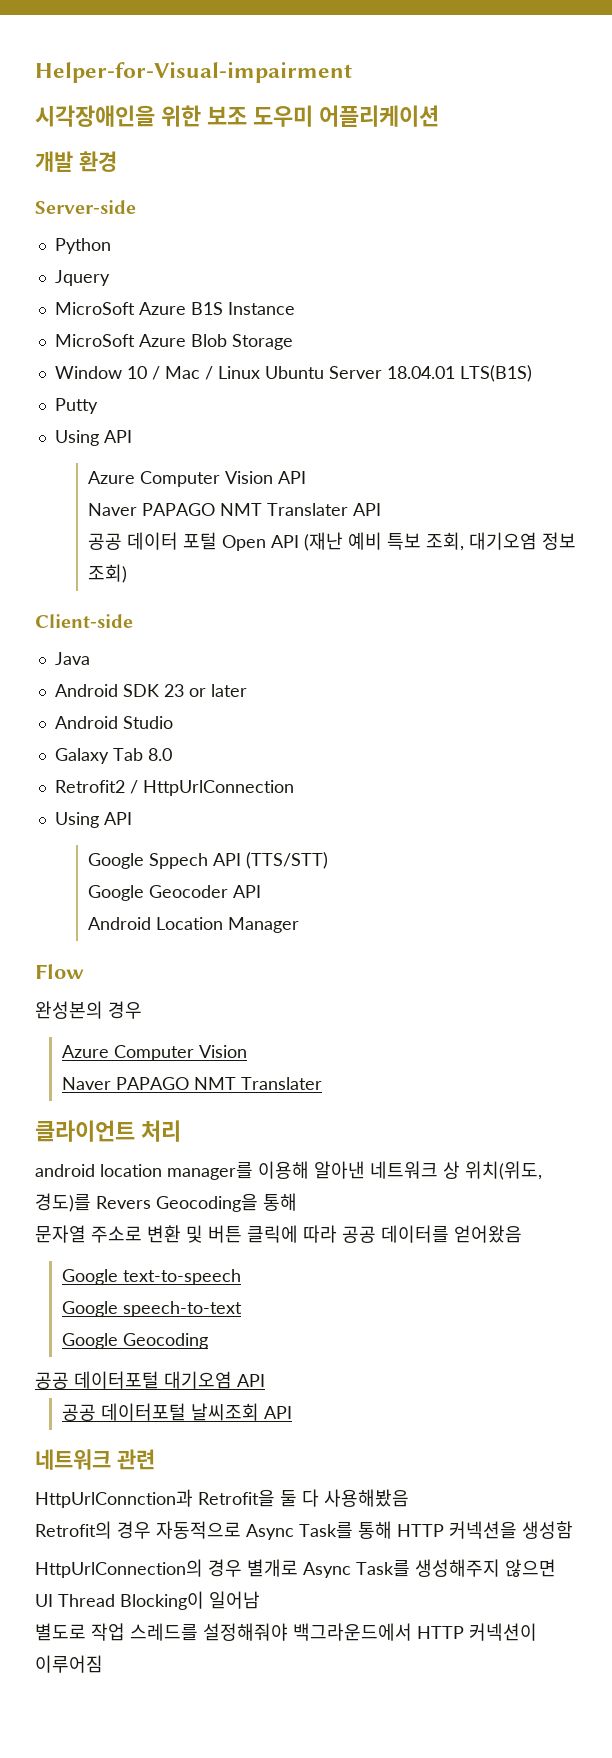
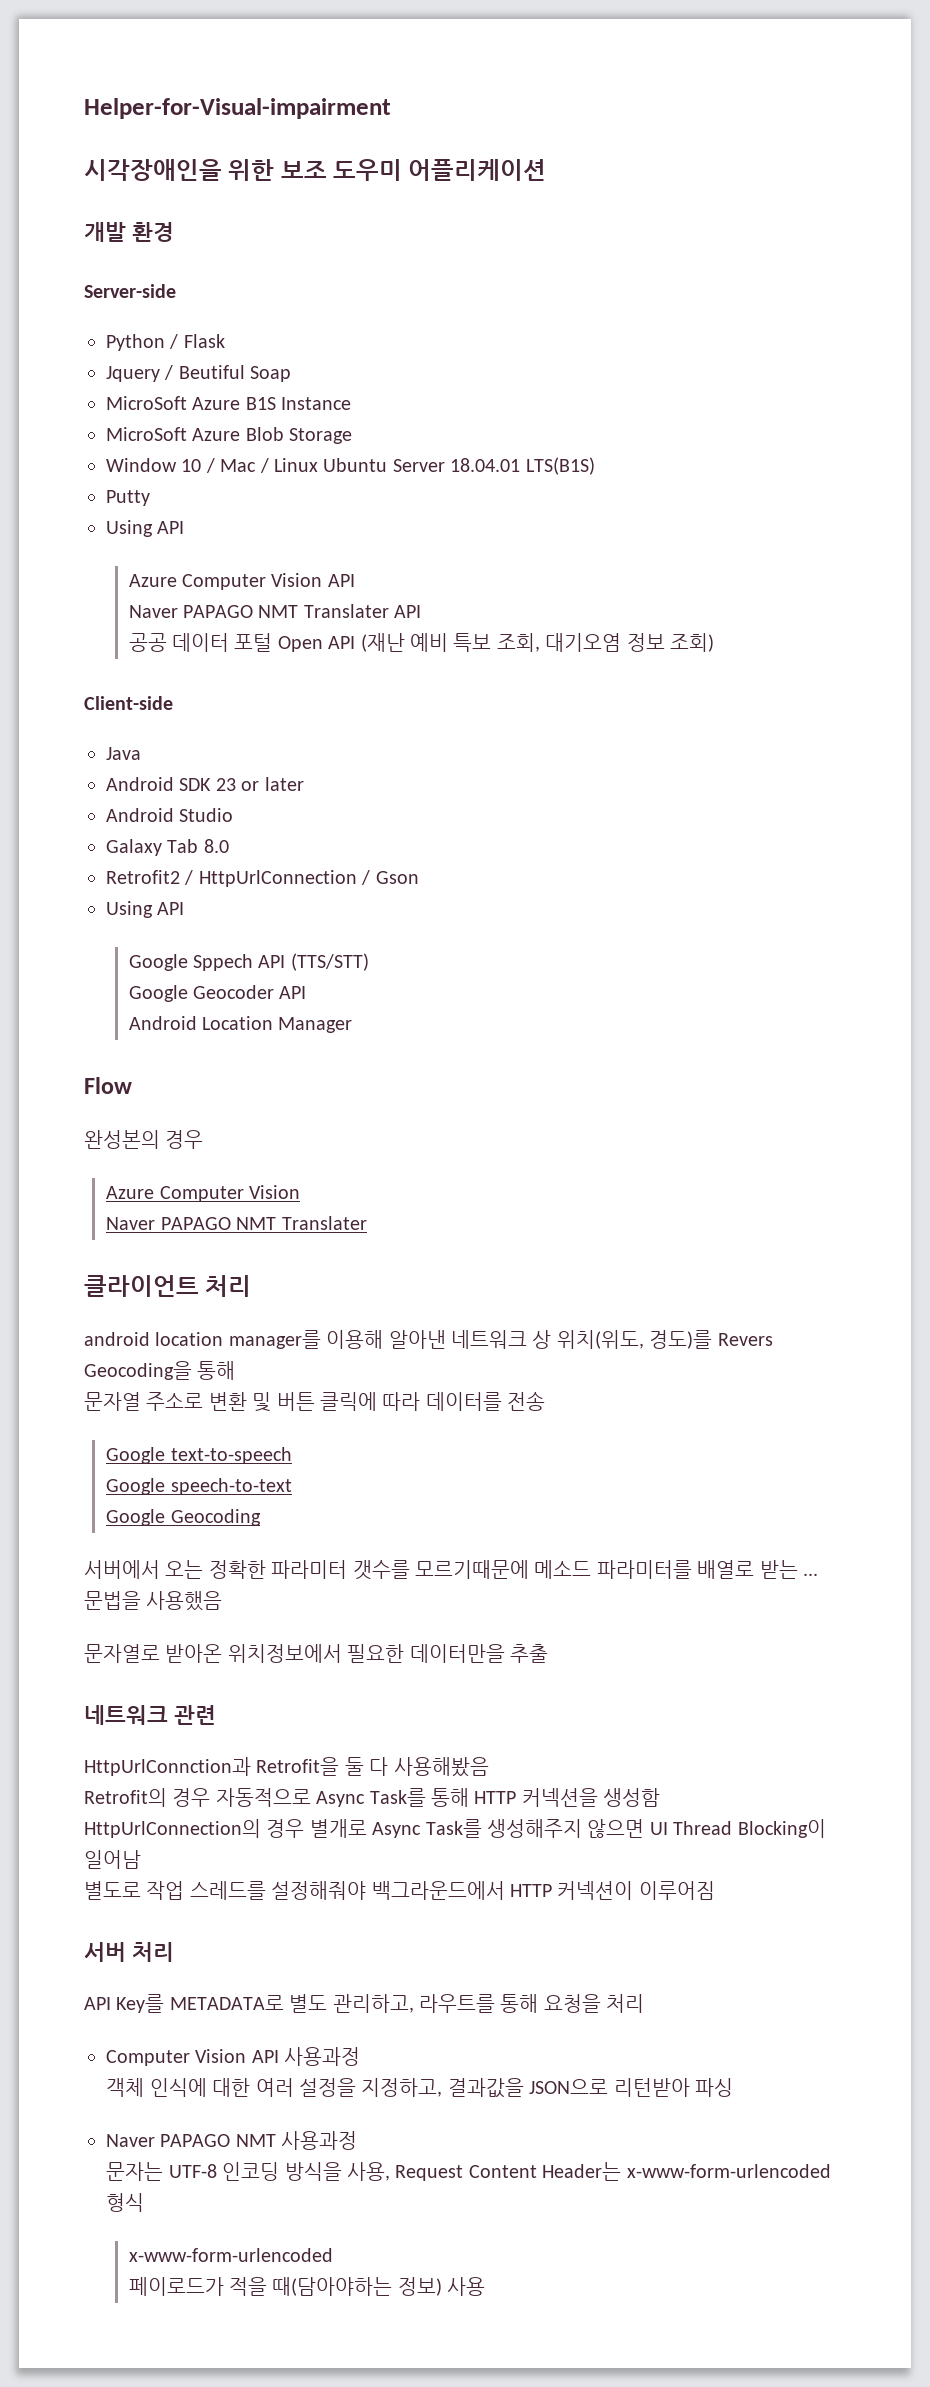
- Python
+ Python / Flask
- Jquery
+ Jquery / Beutiful Soap
- Retrofit2 / HttpUrlConnection
+ Retrofit2 / HttpUrlConnection / Gson
- 문자열 주소로 변환 및 버튼 클릭에 따라 공공 데이터를 얻어왔음
+ 문자열 주소로 변환 및 버튼 클릭에 따라 데이터를 전송
- 공공 데이터포털 대기오염 API
- 공공 데이터포털 날씨조회 API
+ 서버에서 오는 정확한 파라미터 갯수를 모르기때문에 메소드 파라미터를 배열로 받는 ... 문법을 사용했음
+ 문자열로 받아온 위치정보에서 필요한 데이터만을 추출
+ 서버 처리
+ API Key를 METADATA로 별도 관리하고, 라우트를 통해 요청을 처리
+ Computer Vision API 사용과정
+ 객체 인식에 대한 여러 설정을 지정하고, 결과값을 JSON으로 리턴받아 파싱
+ Naver PAPAGO NMT 사용과정
+ 문자는 UTF-8 인코딩 방식을 사용, Request Content Header는 x-www-form-urlencoded 형식
+ x-www-form-urlencoded
+ 페이로드가 적을 때(담아야하는 정보) 사용

